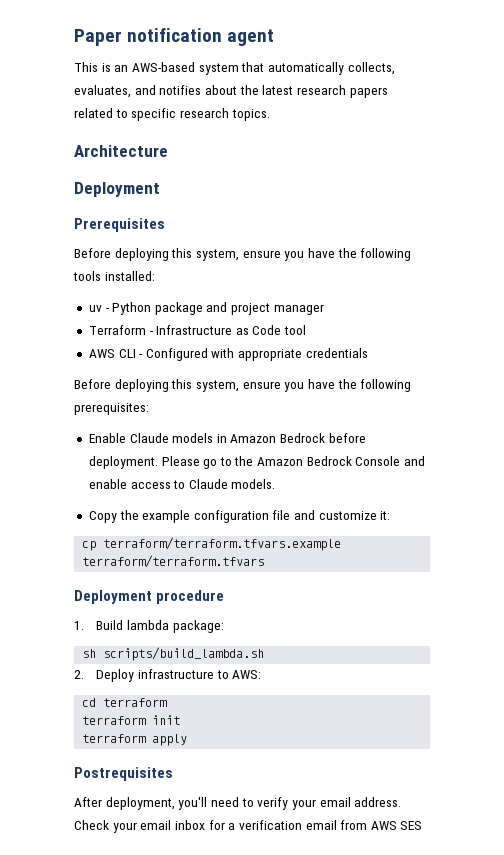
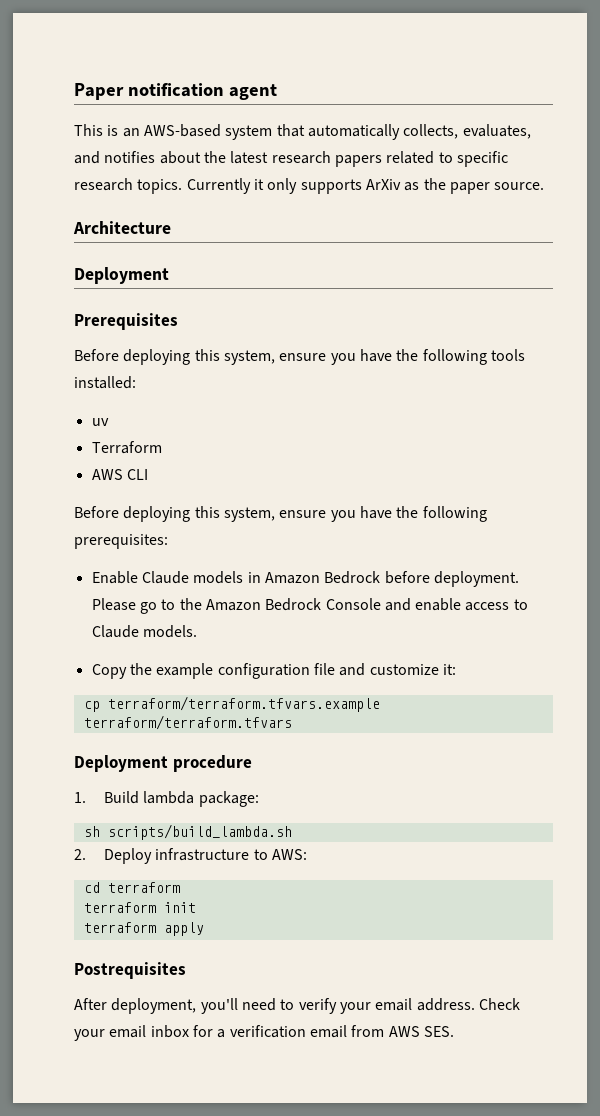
+ Currently it only supports ArXiv as the paper source.
- uv - Python package and project manager
- Terraform - Infrastructure as Code tool
- AWS CLI - Configured with appropriate credentials
+ uv
+ Terraform
+ AWS CLI
- Check your email inbox for a verification email from AWS SES
+ Check your email inbox for a verification email from AWS SES.

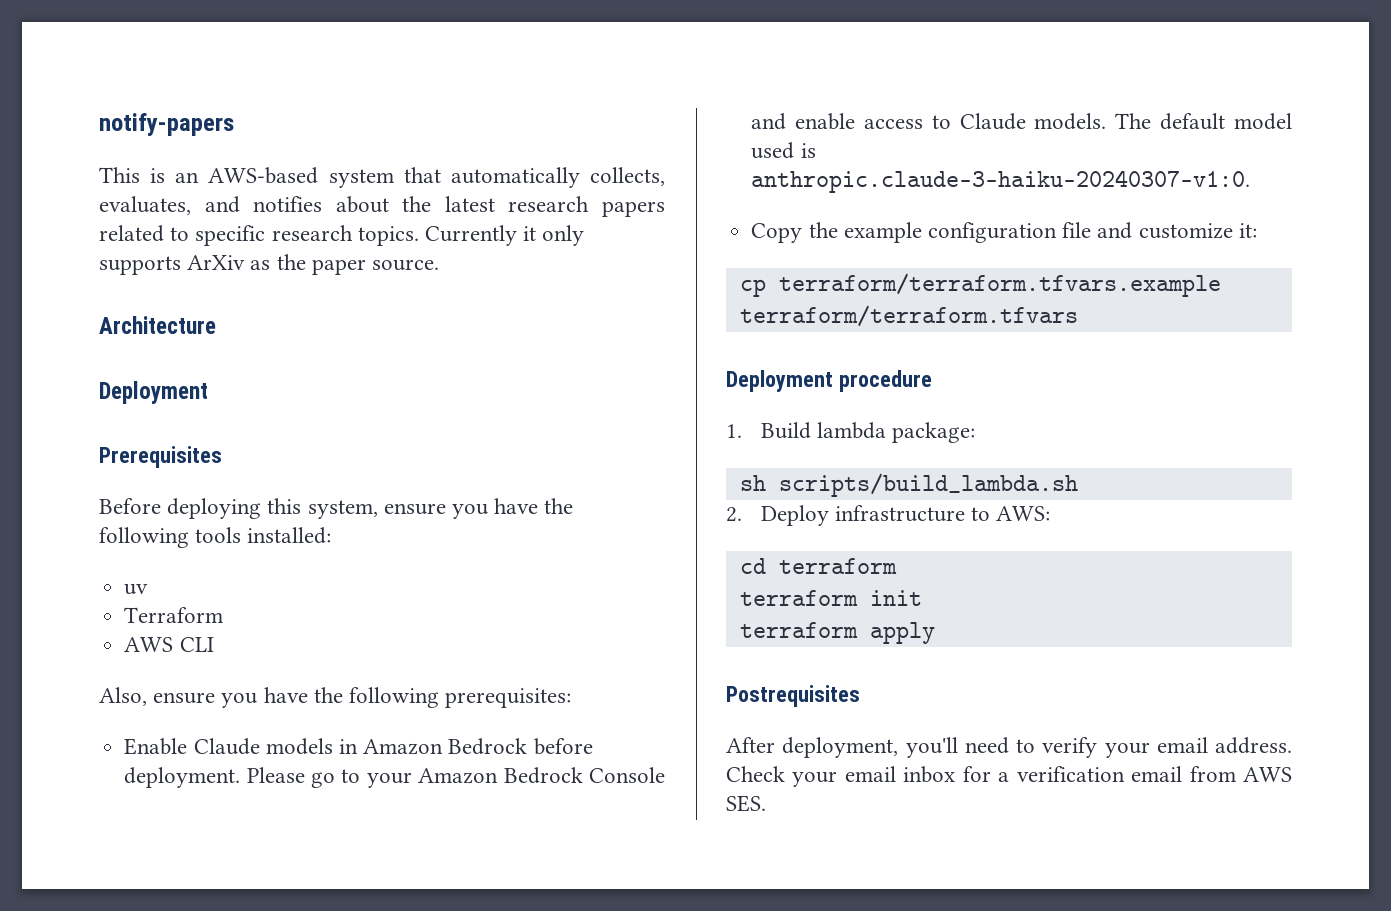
- Paper notification agent
+ notify-papers
- Before deploying this system, ensure you have the following prerequisites:
+ Also, ensure you have the following prerequisites:
- Please go to the Amazon Bedrock Console and enable access to Claude models.
+ Please go to your Amazon Bedrock Console and enable access to Claude models. The default model used is anthropic.claude-3-haiku-20240307-v1:0.

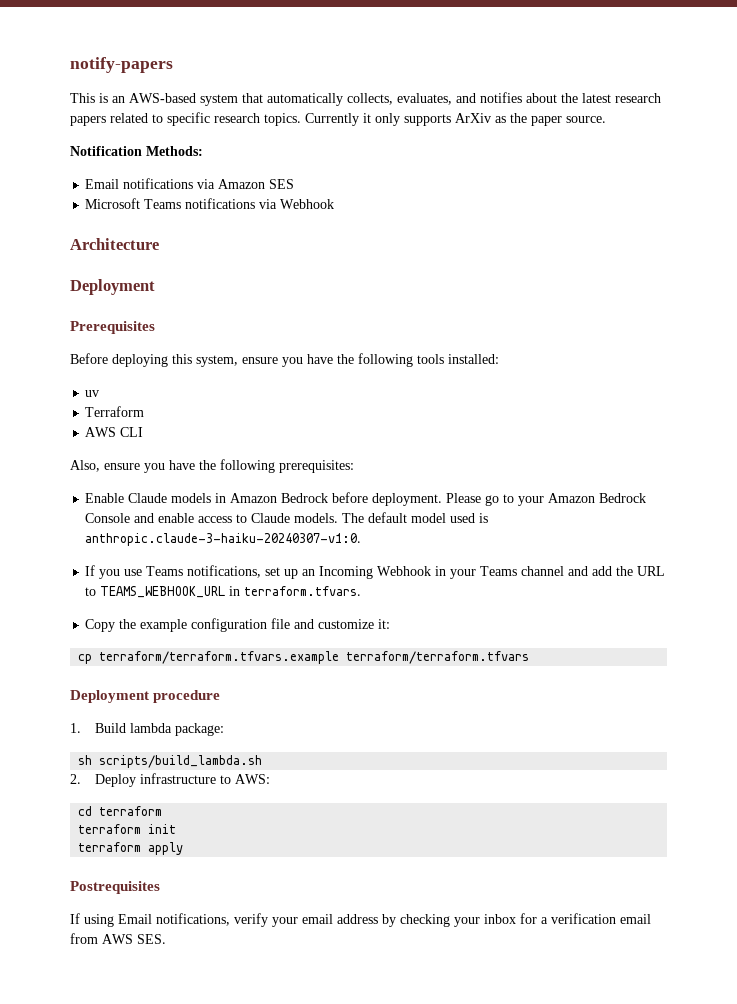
+ Notification Methods:
+ Email notifications via Amazon SES
+ Microsoft Teams notifications via Webhook
+ If you use Teams notifications, set up an Incoming Webhook in your Teams channel and add the URL to TEAMS_WEBHOOK_URL in terraform.tfvars.
- After deployment, you'll need to verify your email address. Check your email inbox for a verification email from AWS SES.
+ If using Email notifications, verify your email address by checking your inbox for a verification email from AWS SES.

